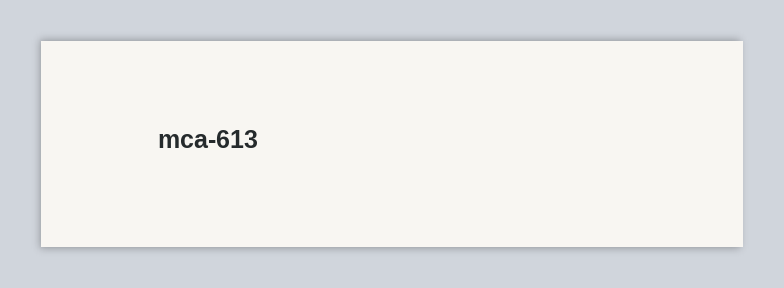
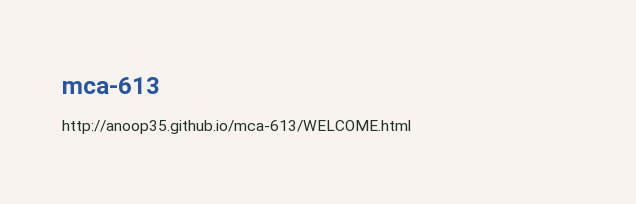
+ http://anoop35.github.io/mca-613/WELCOME.html

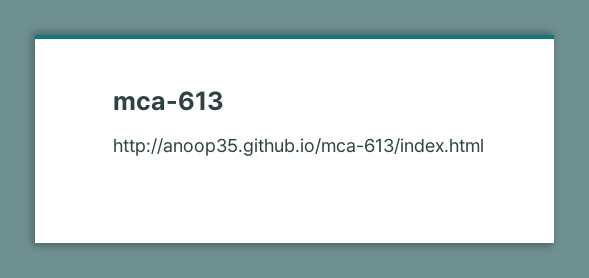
- http://anoop35.github.io/mca-613/WELCOME.html
+ http://anoop35.github.io/mca-613/index.html

